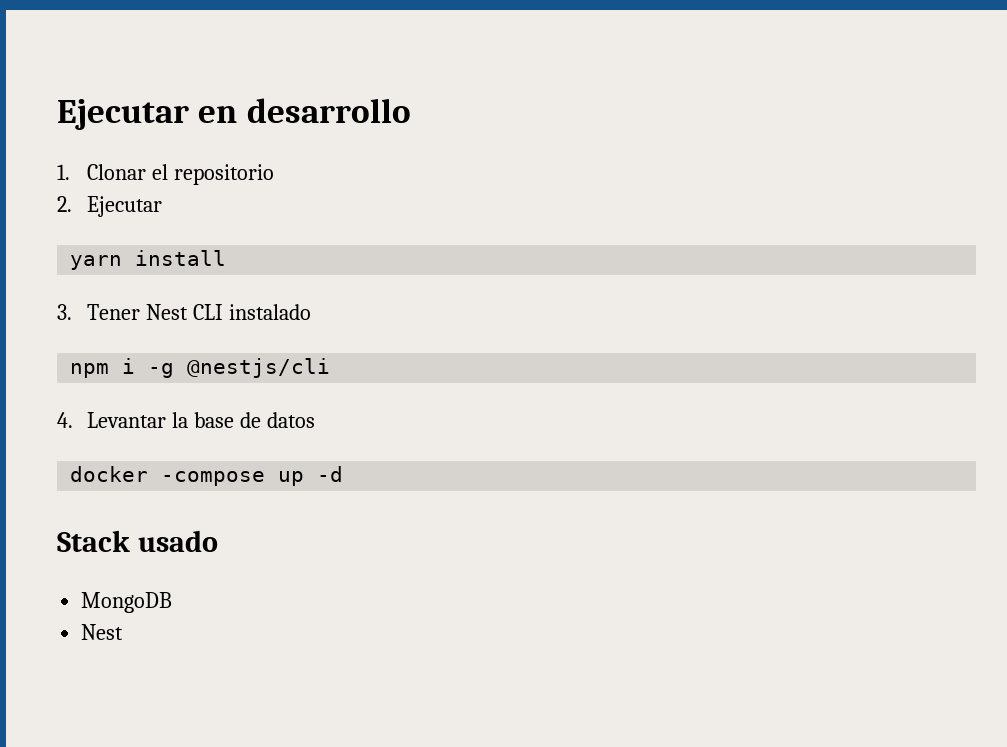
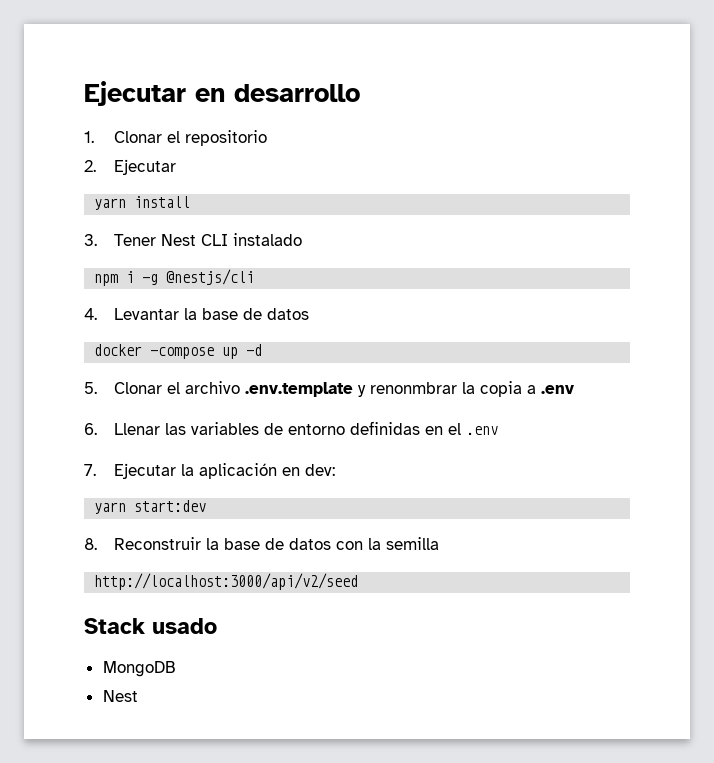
+ 5. Clonar el archivo .env.template y renonmbrar la copia a .env
+ 6. Llenar las variables de entorno definidas en el .env
+ 7. Ejecutar la aplicación en dev:
+ yarn start:dev
+ 8. Reconstruir la base de datos con la semilla
+ http://localhost:3000/api/v2/seed

